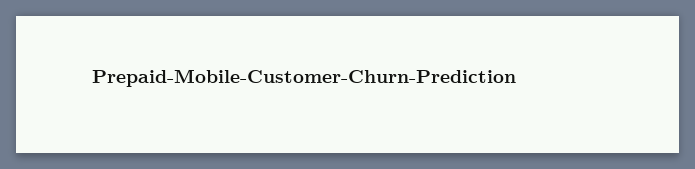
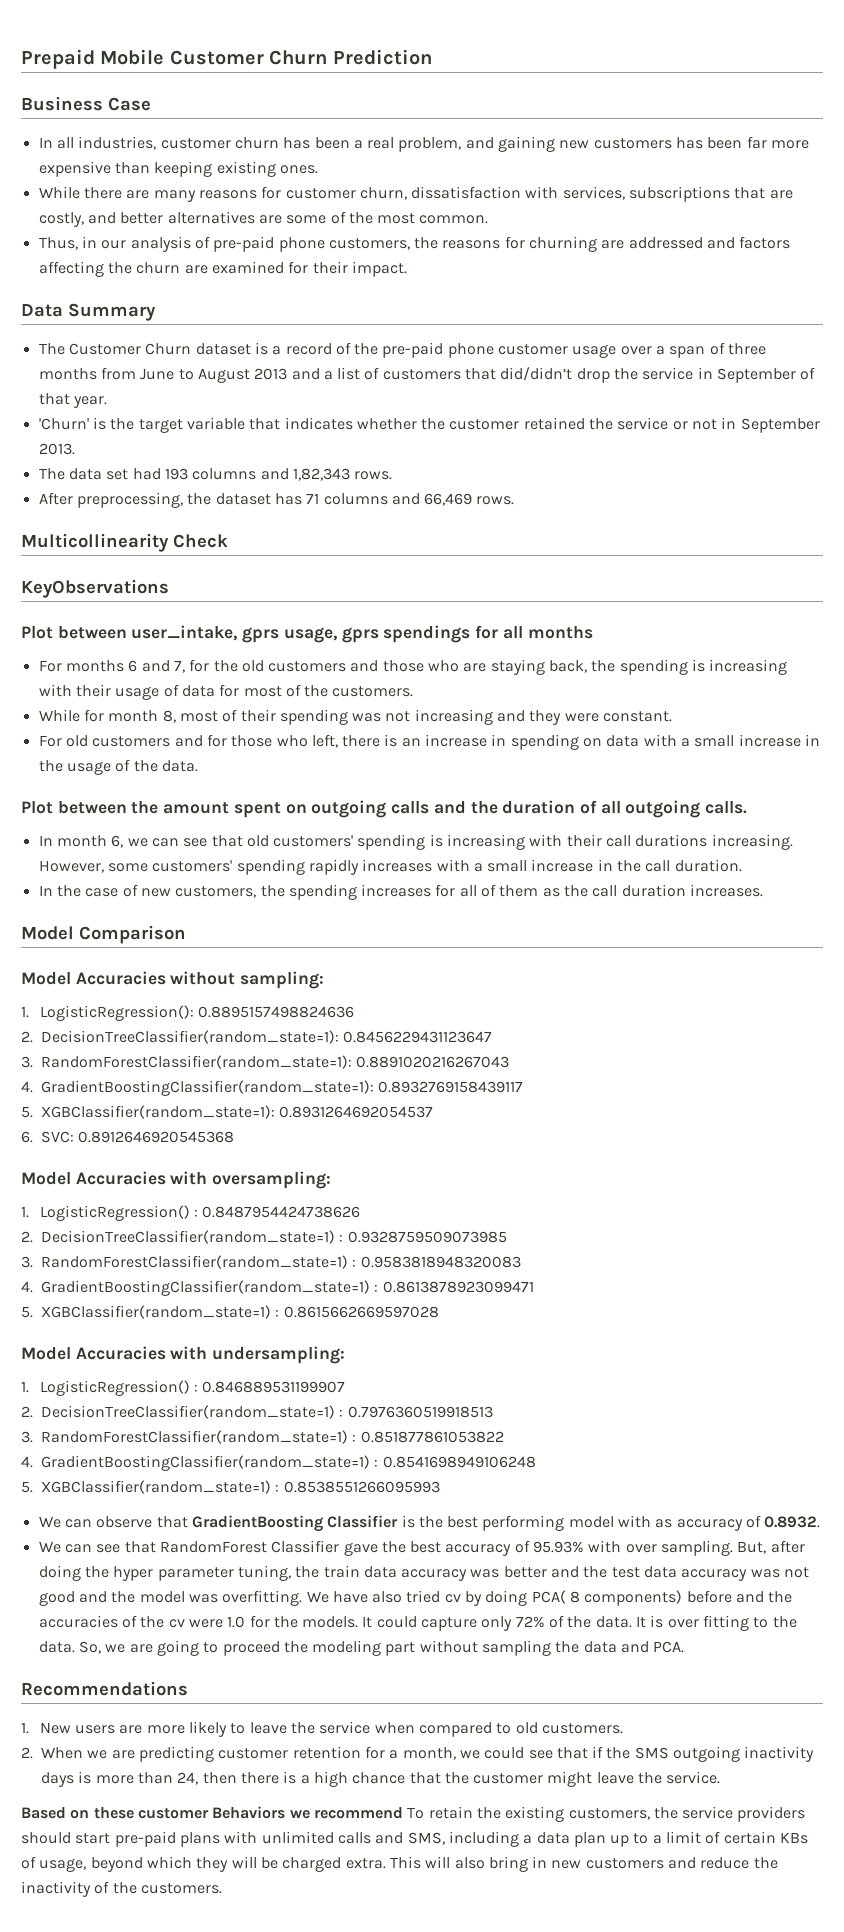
- Prepaid-Mobile-Customer-Churn-Prediction
+ Prepaid Mobile Customer Churn Prediction
+ Business Case
+ In all industries, customer churn has been a real problem, and gaining new customers has been far more expensive than keeping existing ones.
+ While there are many reasons for customer churn, dissatisfaction with services, subscriptions that are costly, and better alternatives are some of the most common.
+ Thus, in our analysis of pre-paid phone customers, the reasons for churning are addressed and factors affecting the churn are examined for their impact.
+ Data Summary
+ The Customer Churn dataset is a record of the pre-paid phone customer usage over a span of three months from June to August 2013 and a list of customers that did/didn’t drop the service in September of that year.
+ 'Churn' is the target variable that indicates whether the customer retained the service or not in September 2013.
+ The data set had 193 columns and 1,82,343 rows.
+ After preprocessing, the dataset has 71 columns and 66,469 rows.
+ Multicollinearity Check
+ KeyObservations
+ Plot between user_intake, gprs usage, gprs spendings for all months
+ For months 6 and 7, for the old customers and those who are staying back, the spending is increasing with their usage of data for most of the customers.
+ While for month 8, most of their spending was not increasing and they were constant.
+ For old customers and for those who left, there is an increase in spending on data with a small increase in the usage of the data.
+ Plot between the amount spent on outgoing calls and the duration of all outgoing calls.
+ In month 6, we can see that old customers' spending is increasing with their call durations increasing. However, some customers' spending rapidly increases with a small increase in the call duration.
+ In the case of new customers, the spending increases for all of them as the call duration increases.
+ Model Comparison
+ Model Accuracies without sampling:
+ 1. LogisticRegression(): 0.8895157498824636
+ 2. DecisionTreeClassifier(random_state=1): 0.8456229431123647
+ 3. RandomForestClassifier(random_state=1): 0.8891020216267043
+ 4. GradientBoostingClassifier(random_state=1): 0.8932769158439117
+ 5. XGBClassifier(random_state=1): 0.8931264692054537
+ 6. SVC: 0.8912646920545368
+ Model Accuracies with oversampling:
+ 1. LogisticRegression() : 0.8487954424738626
+ 2. DecisionTreeClassifier(random_state=1) : 0.9328759509073985
+ 3. RandomForestClassifier(random_state=1) : 0.9583818948320083
+ 4. GradientBoostingClassifier(random_state=1) : 0.8613878923099471
+ 5. XGBClassifier(random_state=1) : 0.8615662669597028
+ Model Accuracies with undersampling:
+ 1. LogisticRegression() : 0.846889531199907
+ 2. DecisionTreeClassifier(random_state=1) : 0.7976360519918513
+ 3. RandomForestClassifier(random_state=1) : 0.851877861053822
+ 4. GradientBoostingClassifier(random_state=1) : 0.8541698949106248
+ 5. XGBClassifier(random_state=1) : 0.8538551266095993
+ We can observe that GradientBoosting Classifier is the best performing model with as accuracy of 0.8932.
+ We can see that RandomForest Classifier gave the best accuracy of 95.93% with over sampling. But, after doing the hyper parameter tuning, the train data accuracy was better and the test data accuracy was not good and the model was overfitting. We have also tried cv by doing PCA( 8 components) before and the accuracies of the cv were 1.0 for the models. It could capture only 72% of the data. It is over fitting to the data. So, we are going to proceed the modeling part without sampling the data and PCA.
+ Recommendations
+ 1. New users are more likely to leave the service when compared to old customers.
+ 2. When we are predicting customer retention for a month, we could see that if the SMS outgoing inactivity days is more than 24, then there is a high chance that the customer might leave the service.
+ Based on these customer Behaviors we recommend To retain the existing customers, the service providers should start pre-paid plans with unlimited calls and SMS, including a data plan up to a limit of certain KBs of usage, beyond which they will be charged extra. This will also bring in new customers and reduce the inactivity of the customers.

